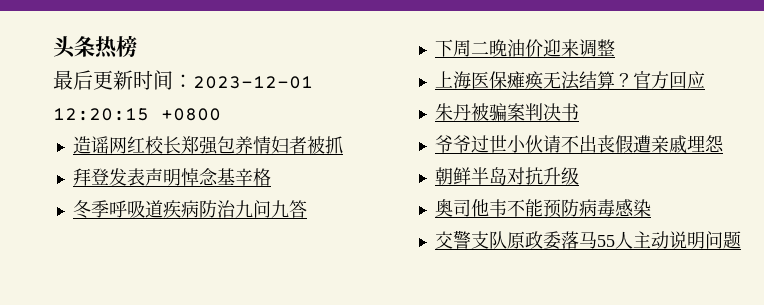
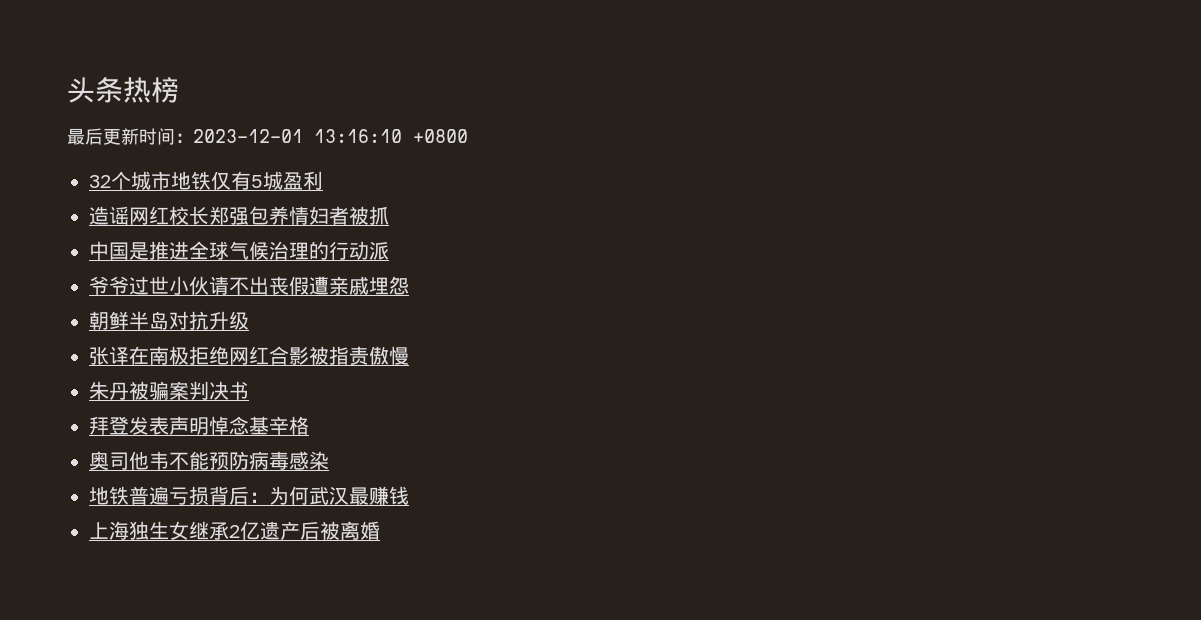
- 最后更新时间：2023-12-01 12:20:15 +0800
+ 最后更新时间：2023-12-01 13:16:10 +0800
+ 32个城市地铁仅有5城盈利
- 拜登发表声明悼念基辛格
- 冬季呼吸道疾病防治九问九答
- 下周二晚油价迎来调整
- 上海医保瘫痪无法结算？官方回应
- 朱丹被骗案判决书
+ 中国是推进全球气候治理的行动派
+ 张译在南极拒绝网红合影被指责傲慢
+ 朱丹被骗案判决书
+ 拜登发表声明悼念基辛格
- 交警支队原政委落马55人主动说明问题
+ 地铁普遍亏损背后：为何武汉最赚钱
+ 上海独生女继承2亿遗产后被离婚

